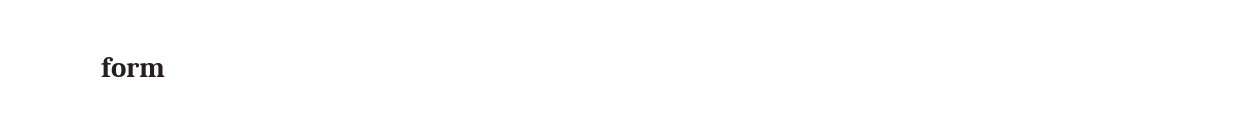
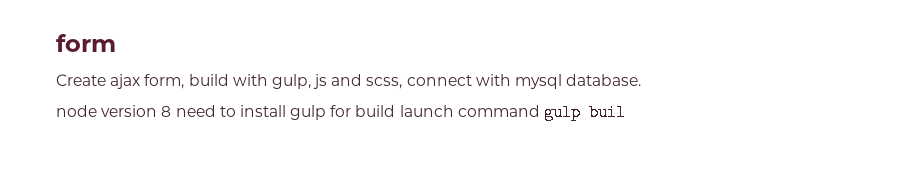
+ Create ajax form, build with gulp, js and scss, connect with mysql database.
+ node version 8 need to install gulp for build launch command gulp buil

